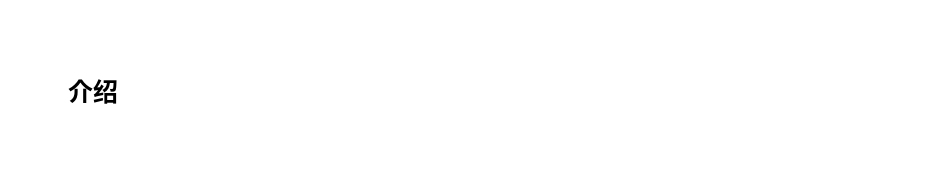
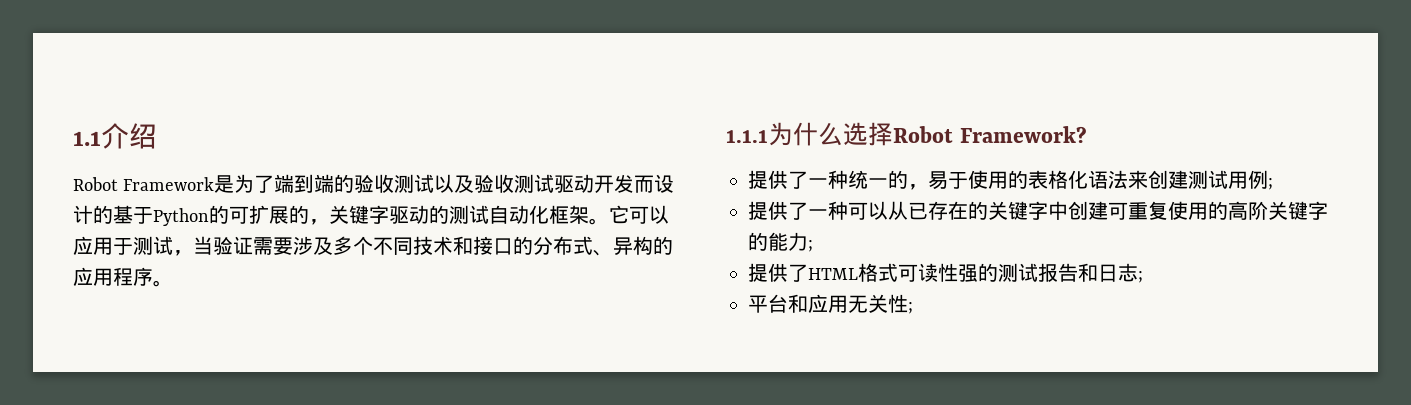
- 介绍
+ 1.1介绍
+ Robot Framework是为了端到端的验收测试以及验收测试驱动开发而设计的基于Python的可扩展的，关键字驱动的测试自动化框架。它可以应用于测试，当验证需要涉及多个不同技术和接口的分布式、异构的应用程序。
+ 1.1.1为什么选择Robot Framework?
+ 提供了一种统一的，易于使用的表格化语法来创建测试用例;
+ 提供了一种可以从已存在的关键字中创建可重复使用的高阶关键字的能力;
+ 提供了HTML格式可读性强的测试报告和日志;
+ 平台和应用无关性;

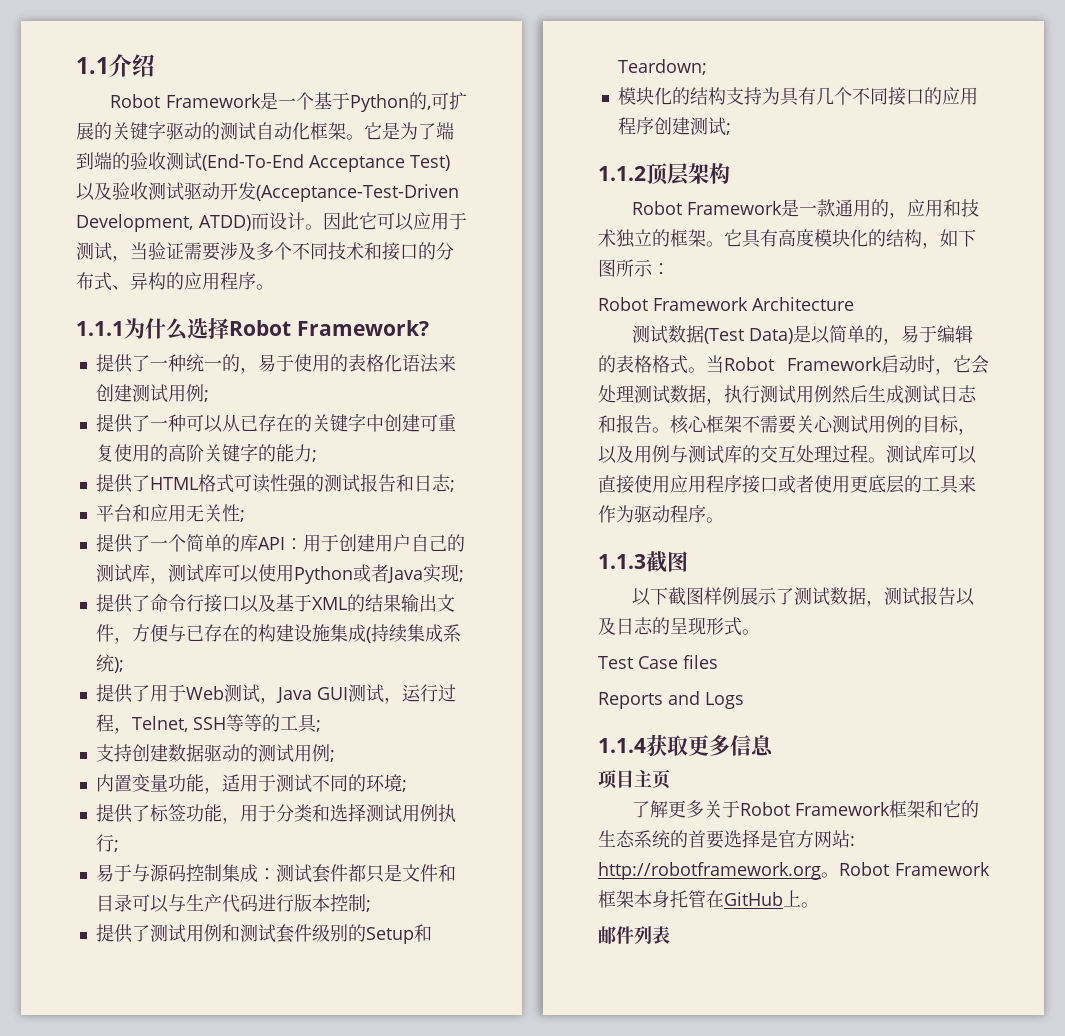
- Robot Framework是为了端到端的验收测试以及验收测试驱动开发而设计的基于Python的可扩展的，关键字驱动的测试自动化框架。
+ Robot Framework是一个基于Python的,可扩展的关键字驱动的测试自动化框架。
- 它可以应用于测试，当验证需要涉及多个不同技术和接口的分布式、异构的应用程序。
+ 它是为了端到端的验收测试(End-To-End Acceptance Test)以及验收测试驱动开发(Acceptance-Test-Driven Development, ATDD)而设计。因此它可以应用于测试，当验证需要涉及多个不同技术和接口的分布式、异构的应用程序。
+ 提供了一个简单的库API：用于创建用户自己的测试库，测试库可以使用Python或者Java实现;
+ 提供了命令行接口以及基于XML的结果输出文件，方便与已存在的构建设施集成(持续集成系统);
+ 提供了用于Web测试，Java GUI测试，运行过程，Telnet, SSH等等的工具;
+ 支持创建数据驱动的测试用例;
+ 内置变量功能，适用于测试不同的环境;
+ 提供了标签功能，用于分类和选择测试用例执行;
+ 易于与源码控制集成：测试套件都只是文件和目录可以与生产代码进行版本控制;
+ 提供了测试用例和测试套件级别的Setup和Teardown;
+ 模块化的结构支持为具有几个不同接口的应用程序创建测试;
+ 1.1.2顶层架构
+ Robot Framework是一款通用的，应用和技术独立的框架。它具有高度模块化的结构，如下图所示：
+ Robot Framework Architecture
+ 测试数据(Test Data)是以简单的，易于编辑的表格格式。当Robot Framework启动时，它会处理测试数据，执行测试用例然后生成测试日志和报告。核心框架不需要关心测试用例的目标，以及用例与测试库的交互处理过程。测试库可以直接使用应用程序接口或者使用更底层的工具来作为驱动程序。
+ 1.1.3截图
+ 以下截图样例展示了测试数据，测试报告以及日志的呈现形式。
+ Test Case files
+ Reports and Logs
+ 1.1.4获取更多信息
+ 项目主页
+ 了解更多关于Robot Framework框架和它的生态系统的首要选择是官方网站: http://robotframework.org。Robot Framework框架本身托管在GitHub上。
+ 邮件列表

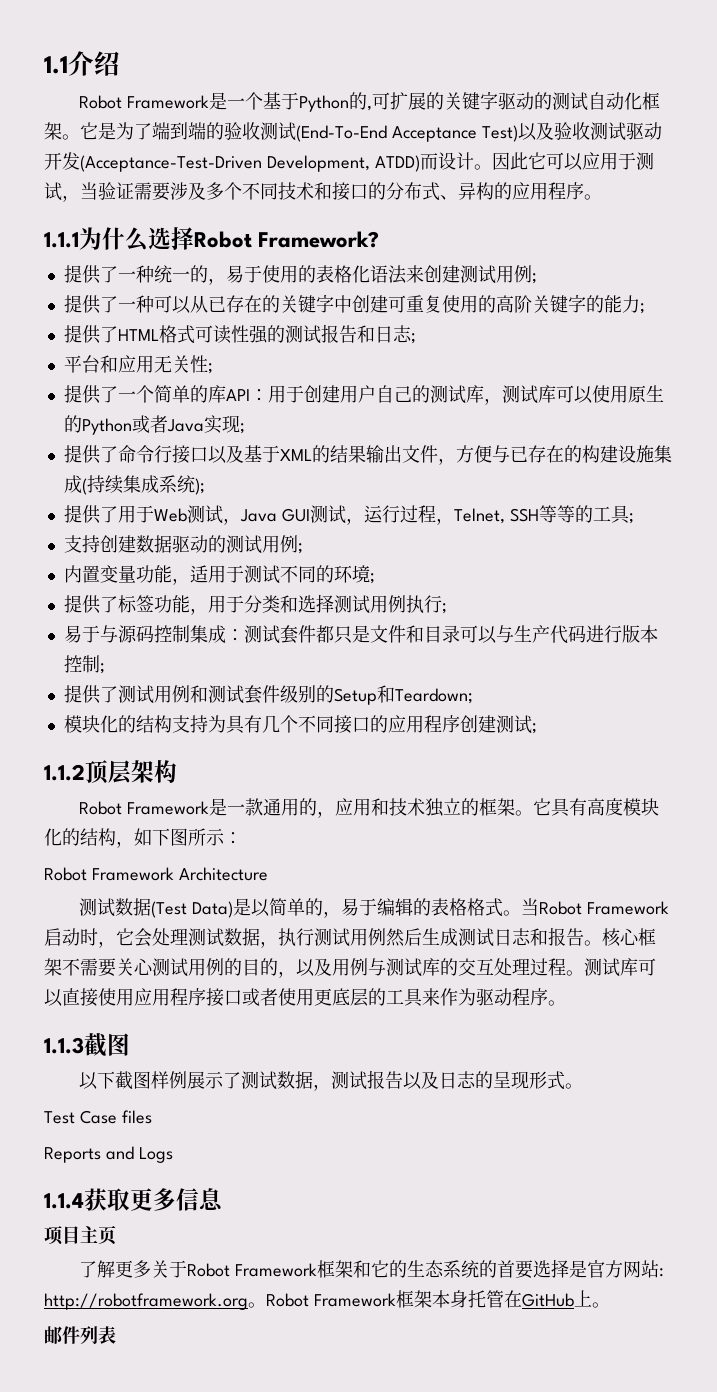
- 提供了一个简单的库API：用于创建用户自己的测试库，测试库可以使用Python或者Java实现;
+ 提供了一个简单的库API：用于创建用户自己的测试库，测试库可以使用原生的Python或者Java实现;
- 核心框架不需要关心测试用例的目标，以及用例与测试库的交互处理过程。
+ 核心框架不需要关心测试用例的目的，以及用例与测试库的交互处理过程。

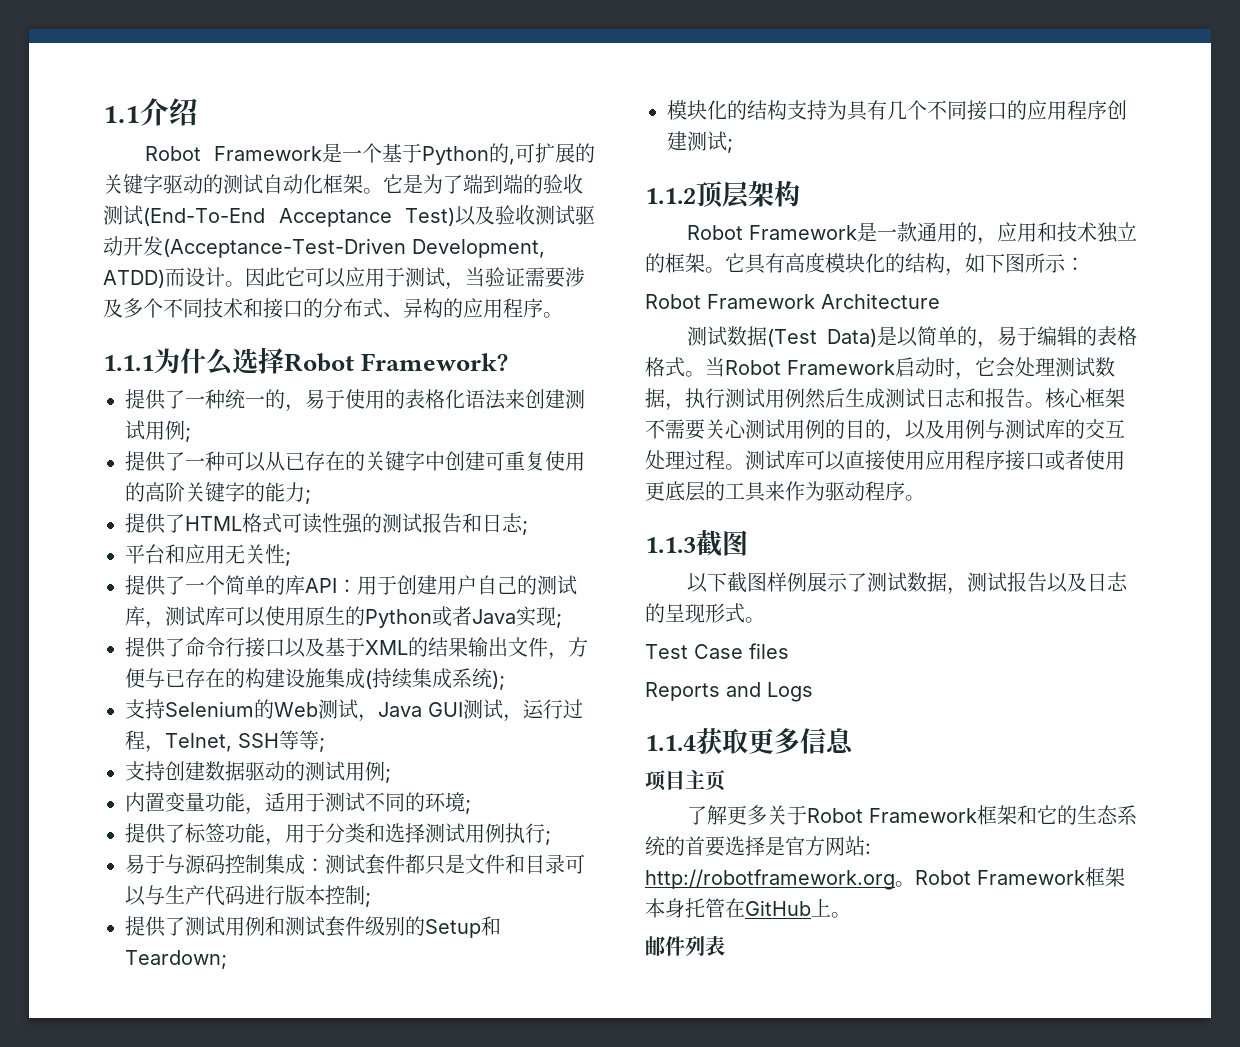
- 提供了用于Web测试，Java GUI测试，运行过程，Telnet, SSH等等的工具;
+ 支持Selenium的Web测试，Java GUI测试，运行过程，Telnet, SSH等等;

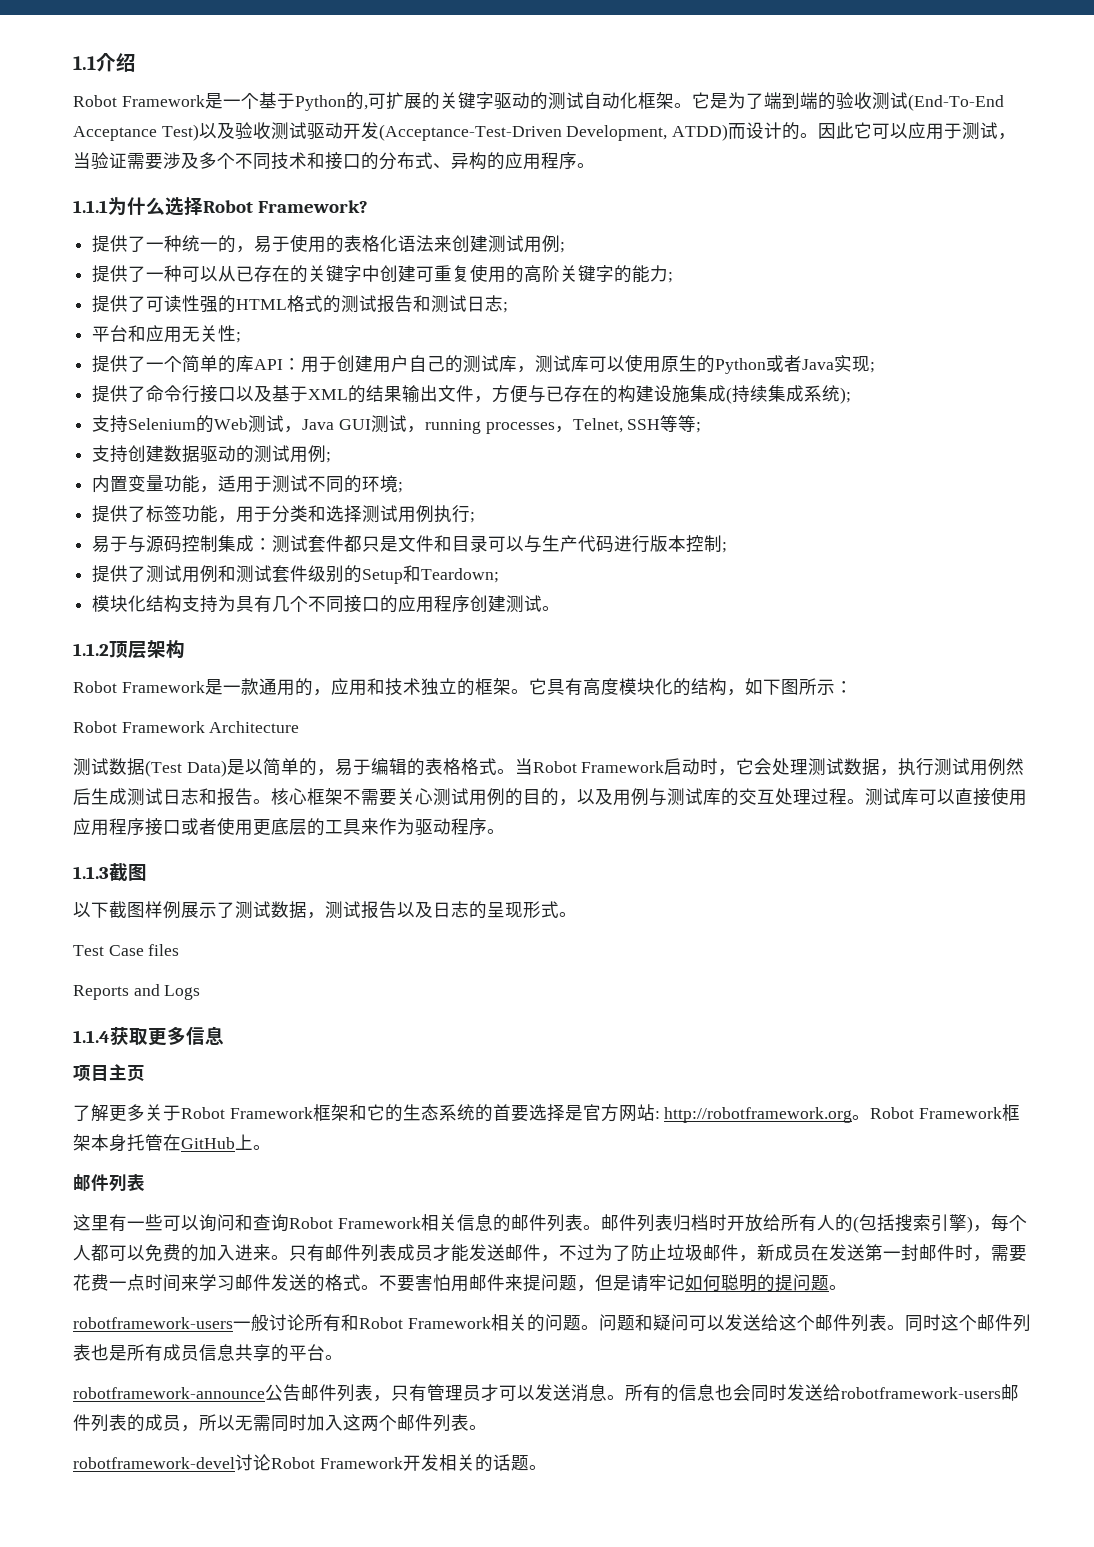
- 它是为了端到端的验收测试(End-To-End Acceptance Test)以及验收测试驱动开发(Acceptance-Test-Driven Development, ATDD)而设计。
+ 它是为了端到端的验收测试(End-To-End Acceptance Test)以及验收测试驱动开发(Acceptance-Test-Driven Development, ATDD)而设计的。
- 提供了HTML格式可读性强的测试报告和日志;
+ 提供了可读性强的HTML格式的测试报告和测试日志;
- 支持Selenium的Web测试，Java GUI测试，运行过程，Telnet, SSH等等;
+ 支持Selenium的Web测试，Java GUI测试，running processes，Telnet, SSH等等;
- 模块化的结构支持为具有几个不同接口的应用程序创建测试;
+ 模块化结构支持为具有几个不同接口的应用程序创建测试。
+ 这里有一些可以询问和查询Robot Framework相关信息的邮件列表。邮件列表归档时开放给所有人的(包括搜索引擎)，每个人都可以免费的加入进来。只有邮件列表成员才能发送邮件，不过为了防止垃圾邮件，新成员在发送第一封邮件时，需要花费一点时间来学习邮件发送的格式。不要害怕用邮件来提问题，但是请牢记如何聪明的提问题。
+ robotframework-users一般讨论所有和Robot Framework相关的问题。问题和疑问可以发送给这个邮件列表。同时这个邮件列表也是所有成员信息共享的平台。
+ robotframework-announce公告邮件列表，只有管理员才可以发送消息。所有的信息也会同时发送给robotframework-users邮件列表的成员，所以无需同时加入这两个邮件列表。
+ robotframework-devel讨论Robot Framework开发相关的话题。

